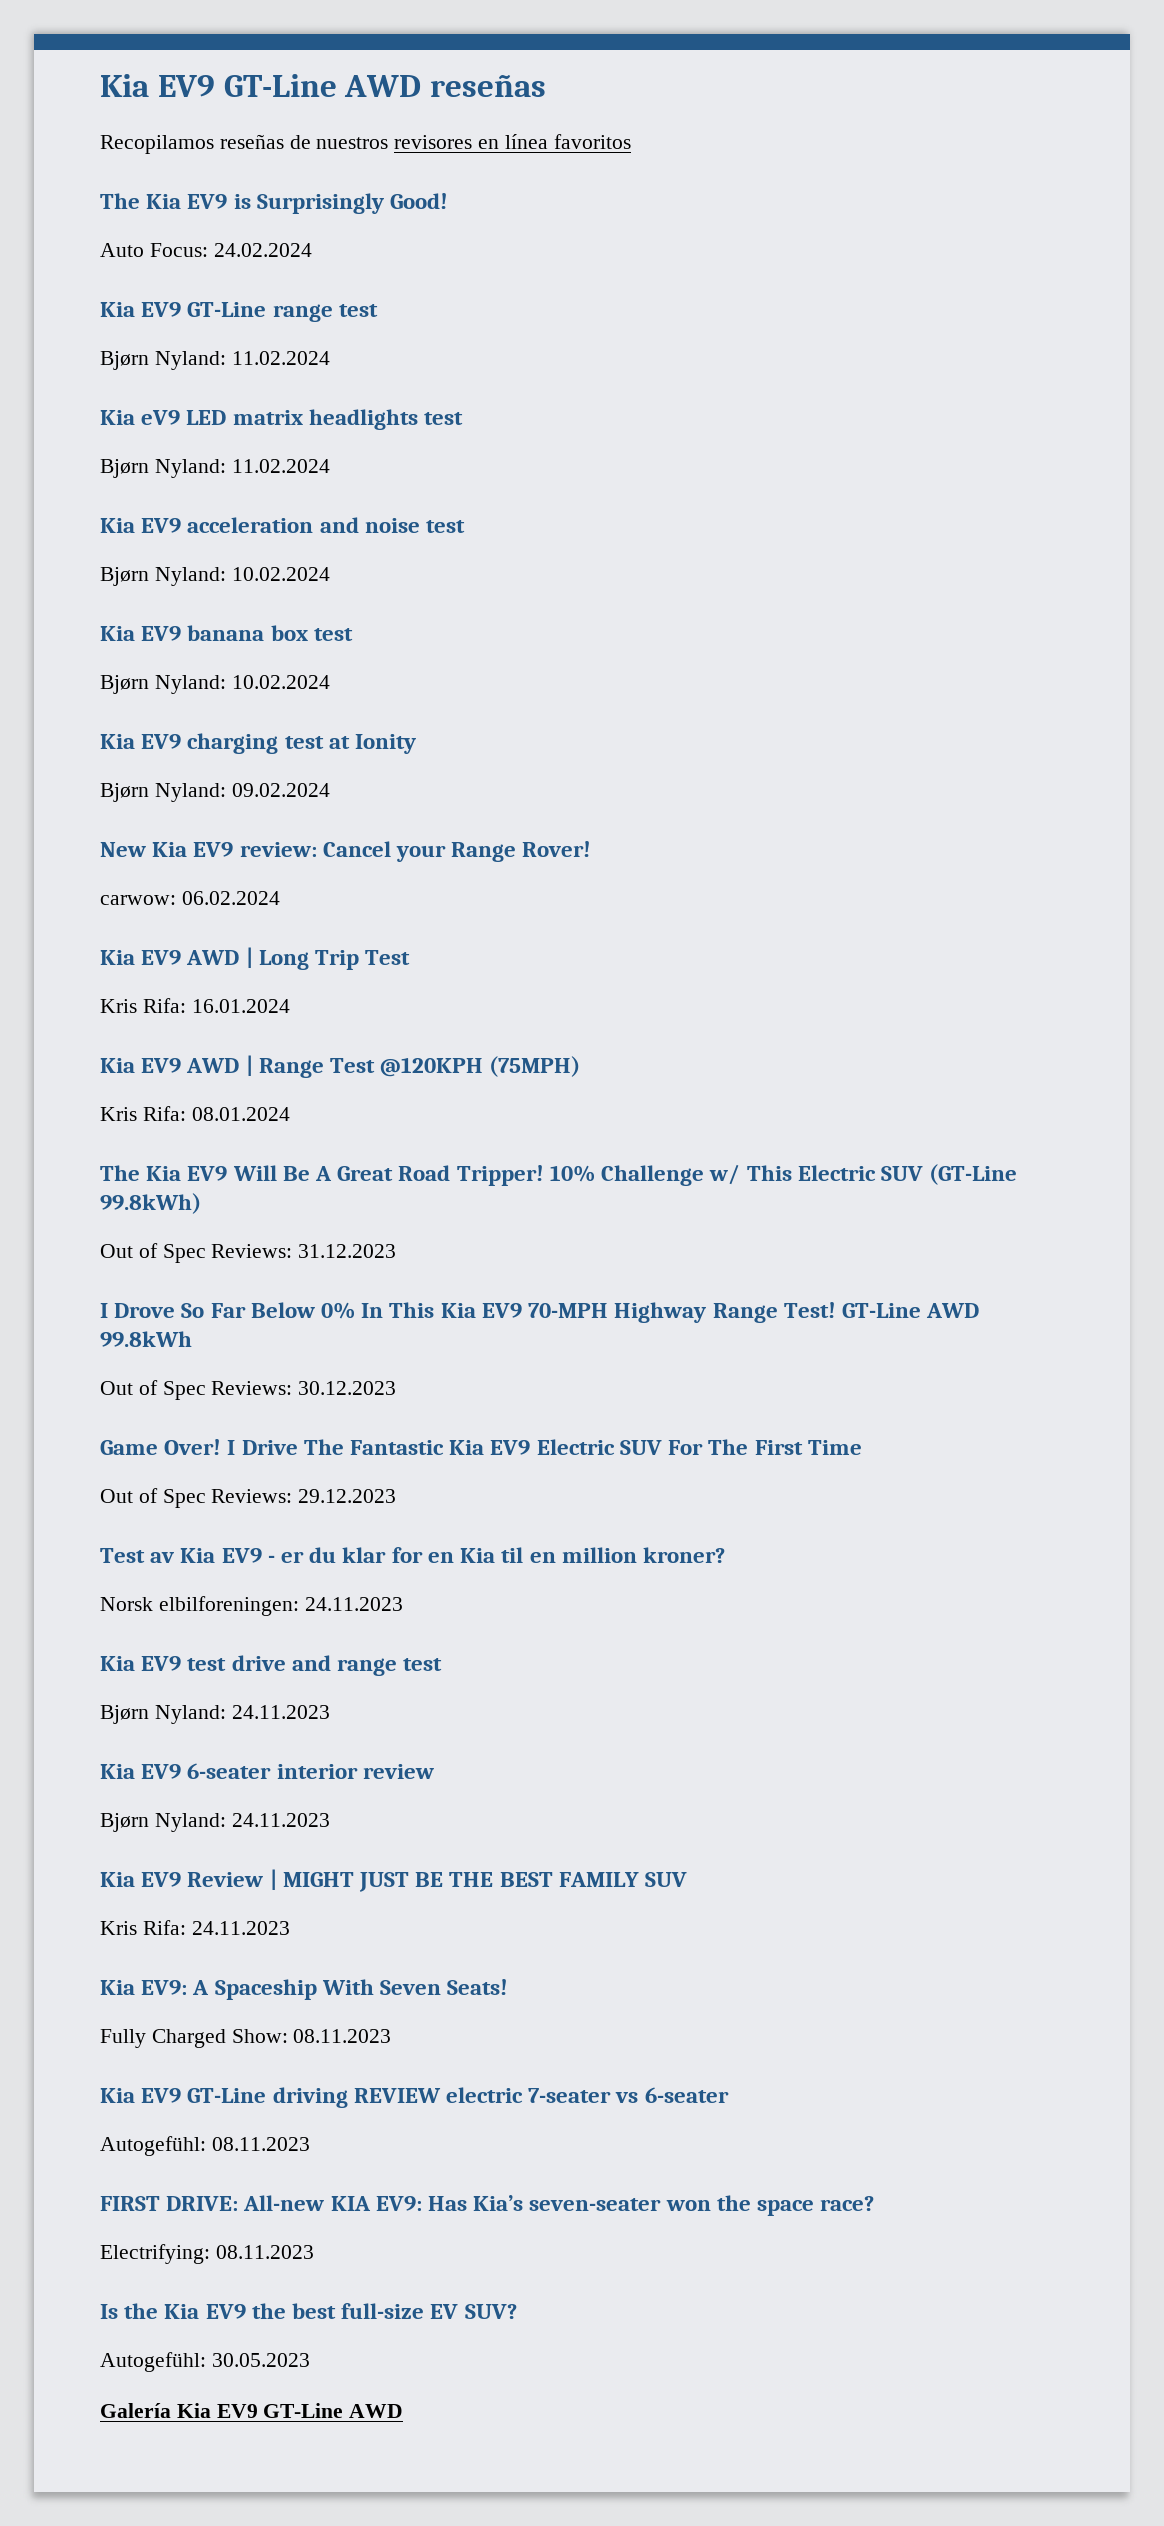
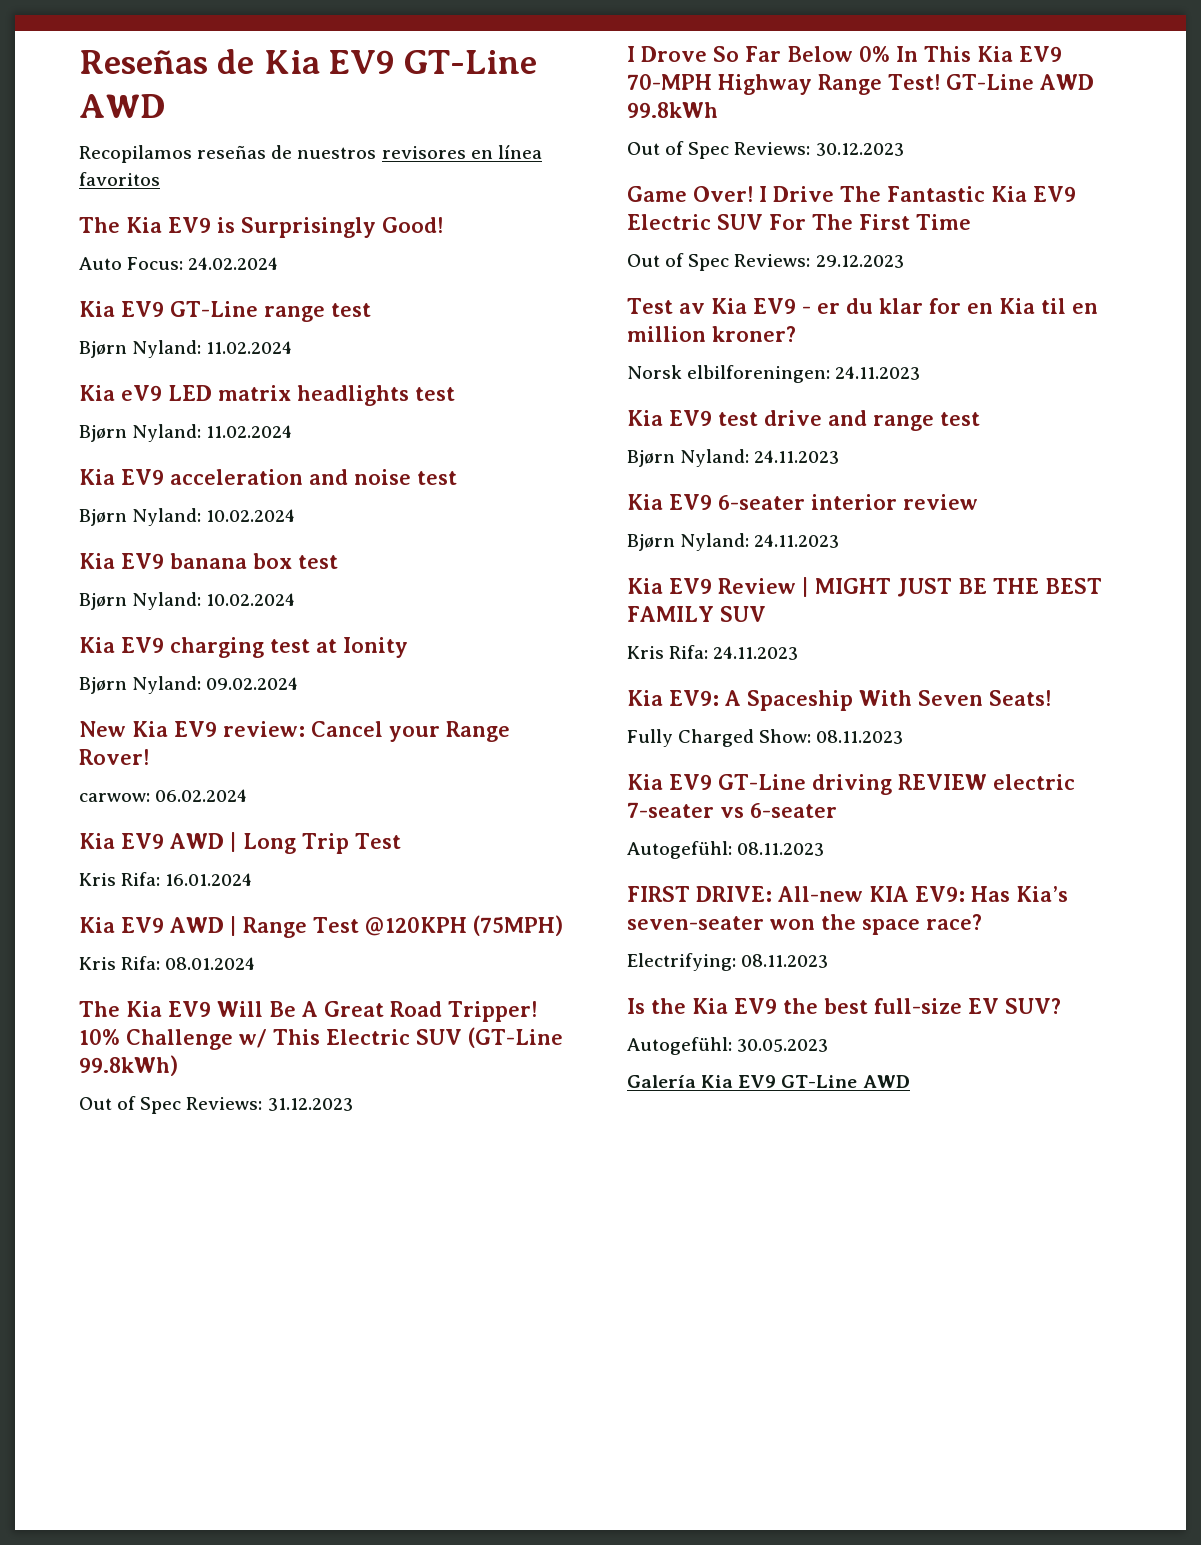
- Kia EV9 GT-Line AWD reseñas
+ Reseñas de Kia EV9 GT-Line AWD

